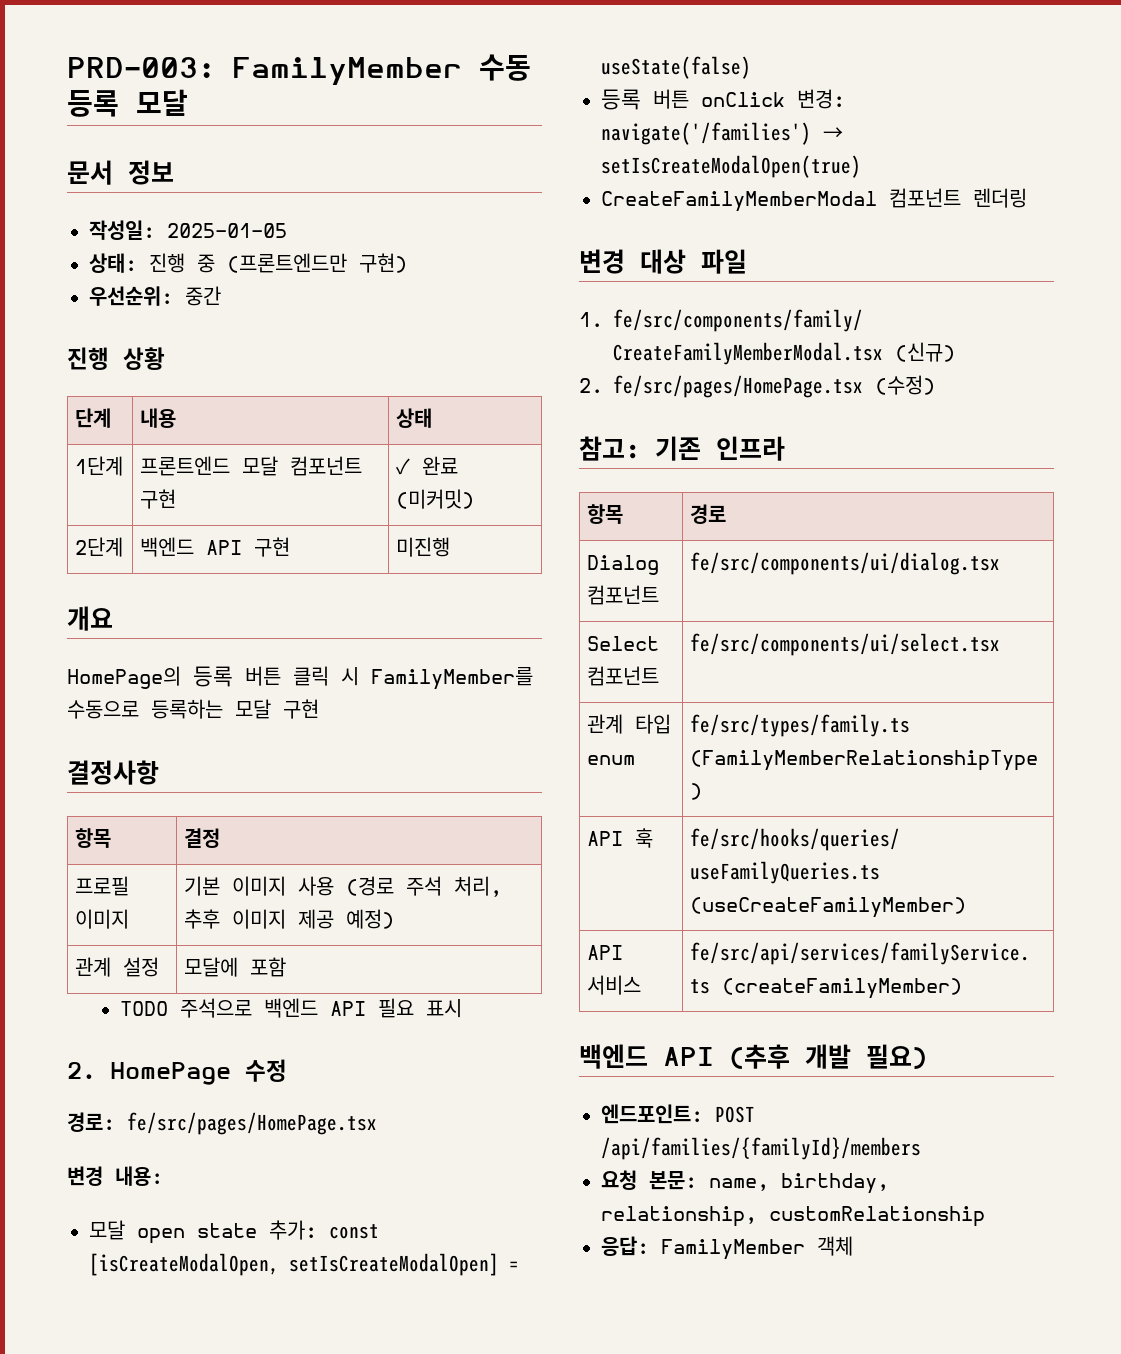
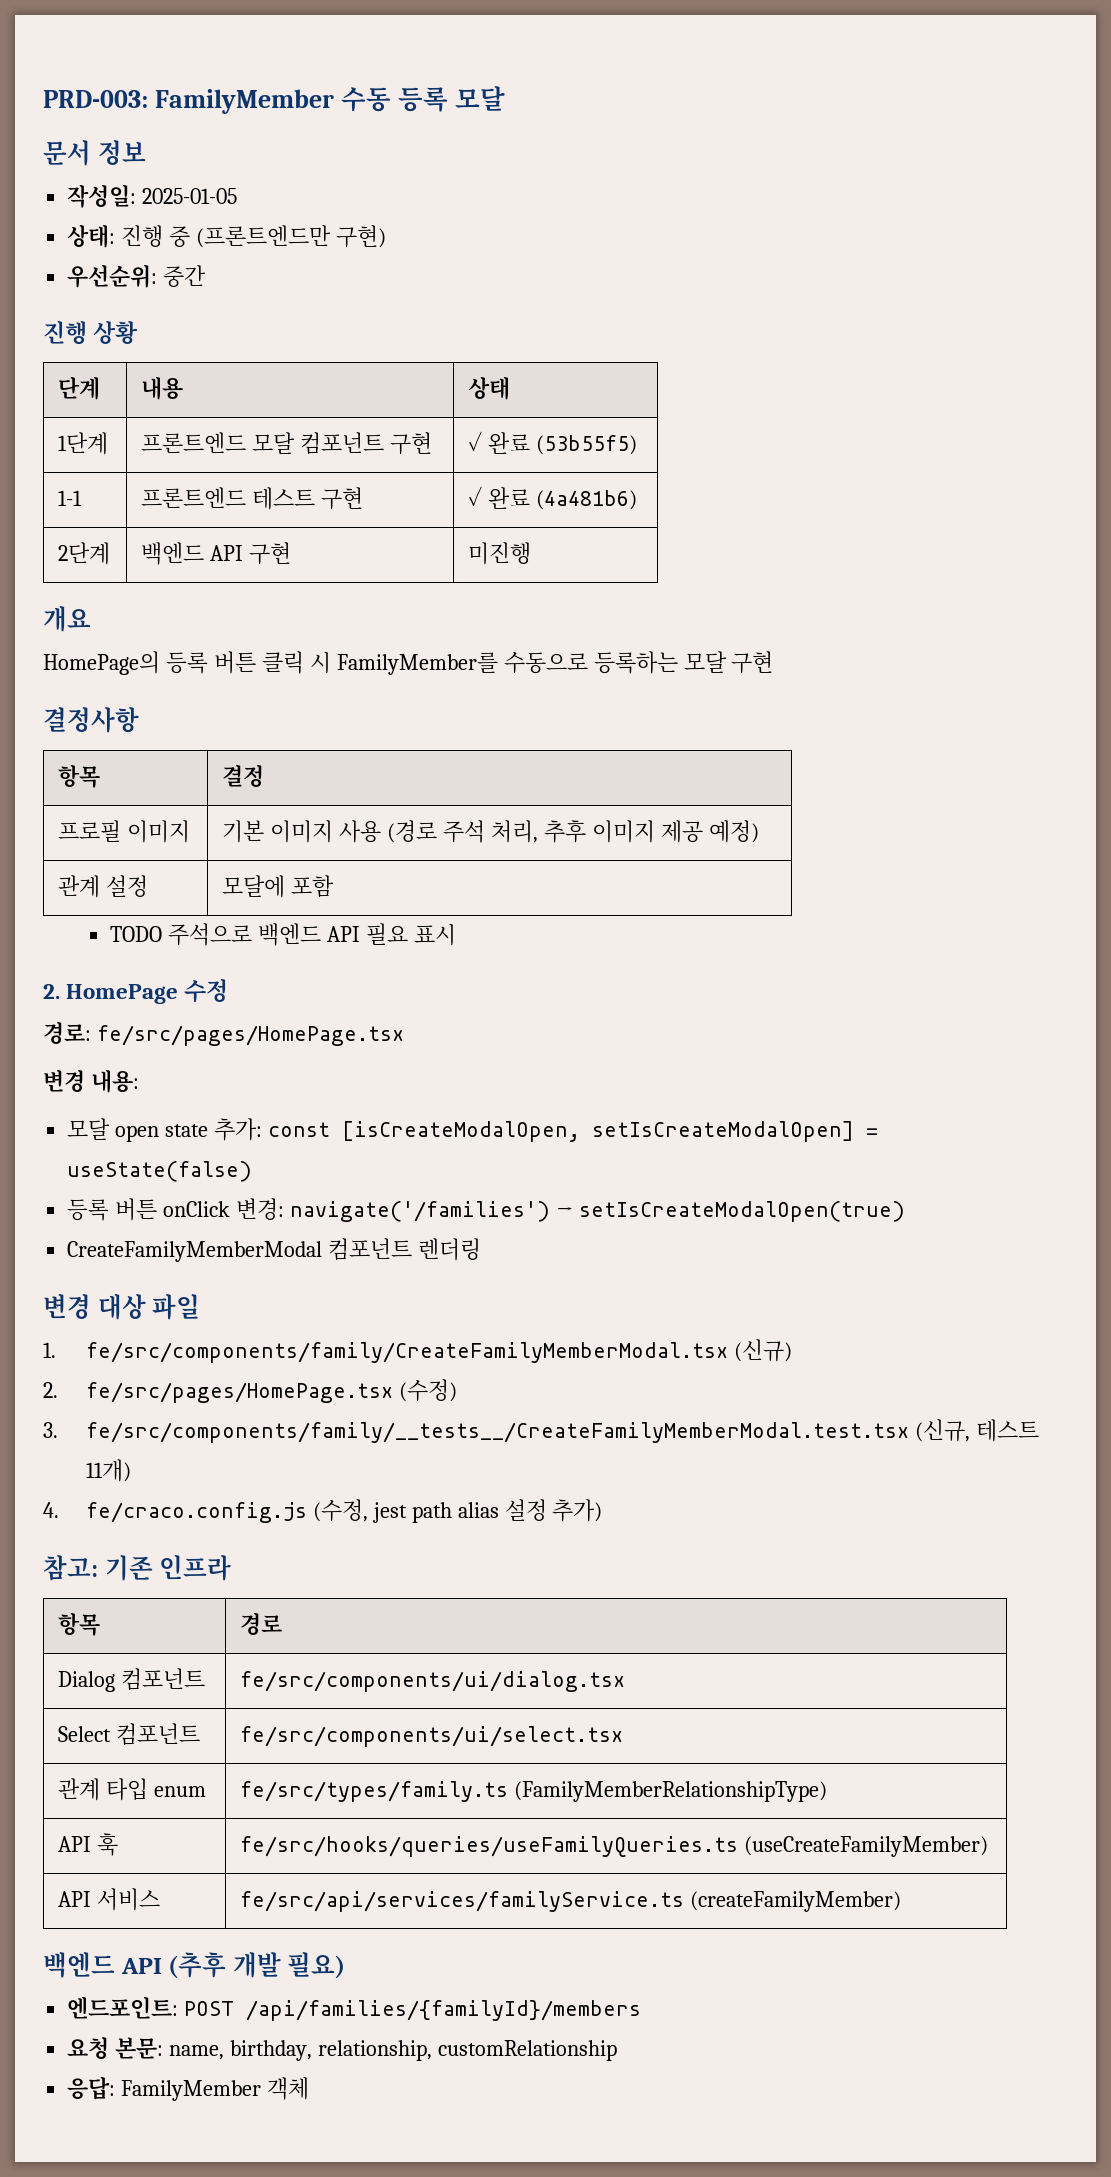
- 1단계 | 프론트엔드 모달 컴포넌트 구현 | ✓ 완료 (미커밋)
+ 1단계 | 프론트엔드 모달 컴포넌트 구현 | ✓ 완료 (53b55f5)
+ 1-1 | 프론트엔드 테스트 구현 | ✓ 완료 (4a481b6)
+ 3. fe/src/components/family/__tests__/CreateFamilyMemberModal.test.tsx (신규, 테스트 11개)
+ 4. fe/craco.config.js (수정, jest path alias 설정 추가)

